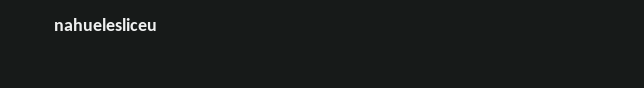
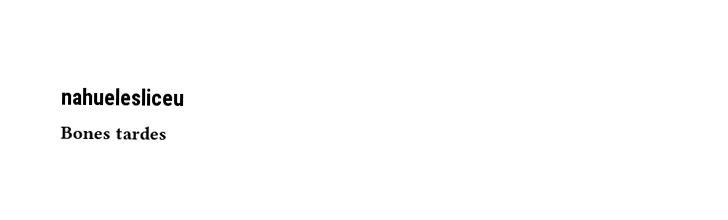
+ Bones tardes

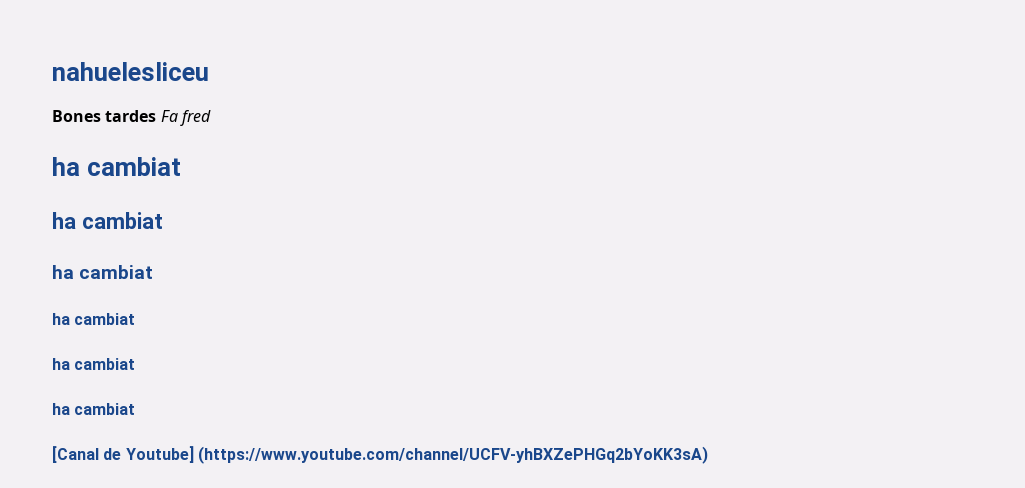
- Bones tardes
+ Bones tardes Fa fred
+ ha cambiat
+ ha cambiat
+ ha cambiat
+ ha cambiat
+ ha cambiat
+ ha cambiat
+ [Canal de Youtube] (https://www.youtube.com/channel/UCFV-yhBXZePHGq2bYoKK3sA)

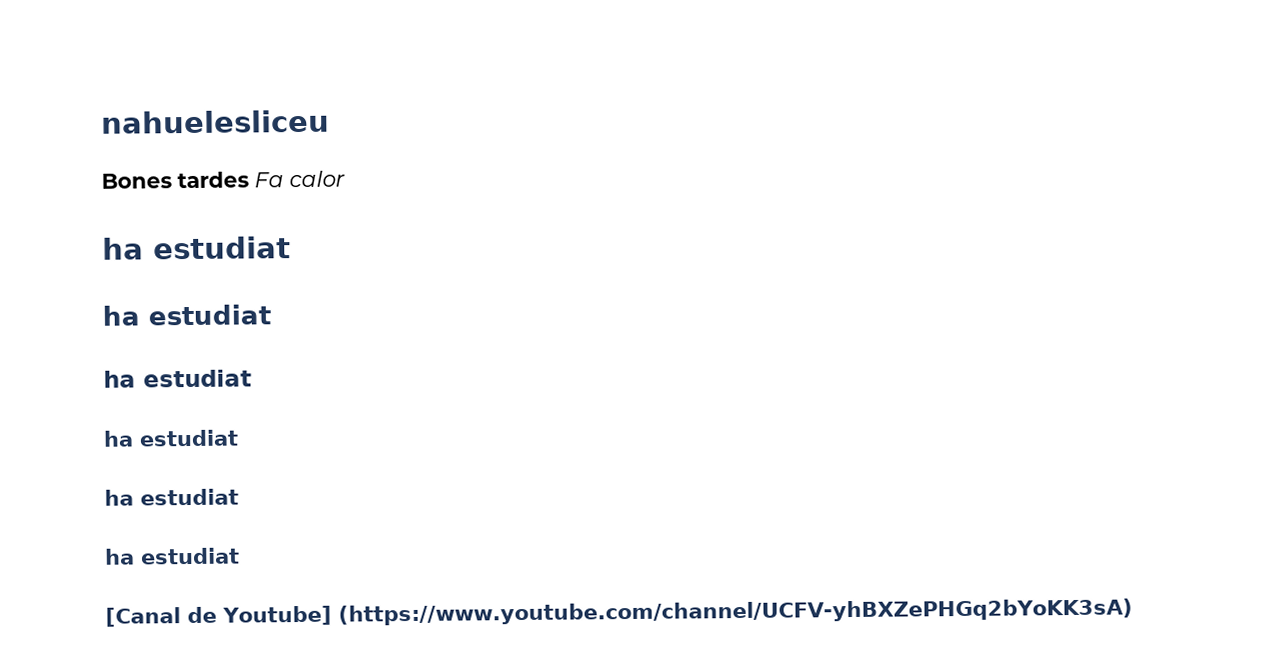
- Bones tardes Fa fred
- ha cambiat
- ha cambiat
- ha cambiat
- ha cambiat
- ha cambiat
- ha cambiat
+ Bones tardes Fa calor
+ ha estudiat
+ ha estudiat
+ ha estudiat
+ ha estudiat
+ ha estudiat
+ ha estudiat

